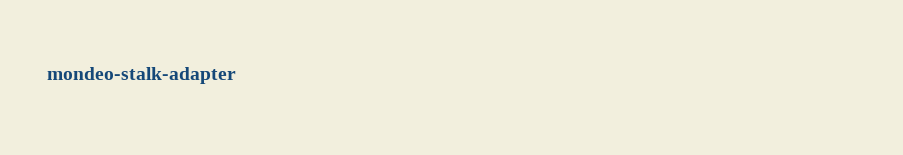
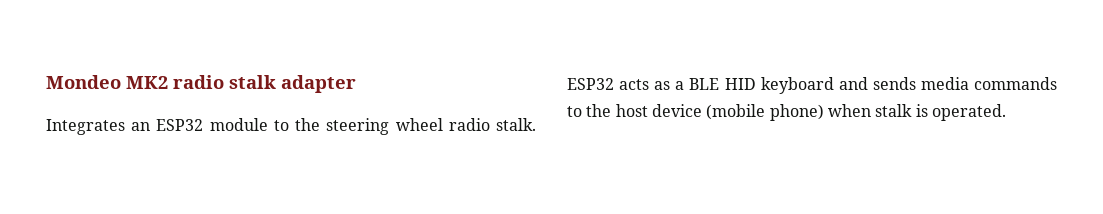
- mondeo-stalk-adapter
+ Mondeo MK2 radio stalk adapter
+ Integrates an ESP32 module to the steering wheel radio stalk. ESP32 acts as a BLE HID keyboard and sends media commands to the host device (mobile phone) when stalk is operated.

